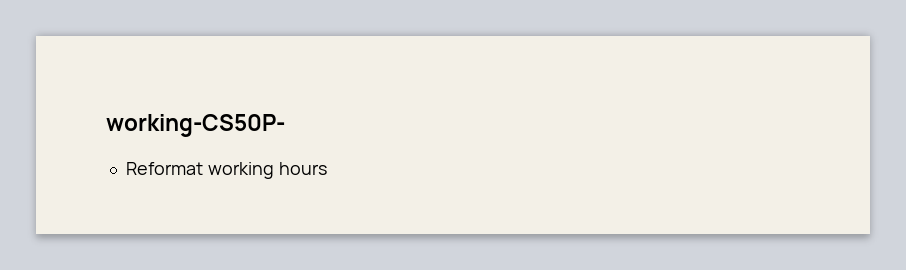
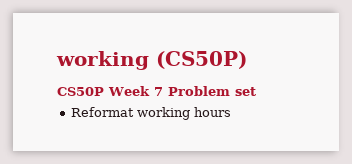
- working-CS50P-
+ working (CS50P)
+ CS50P Week 7 Problem set

